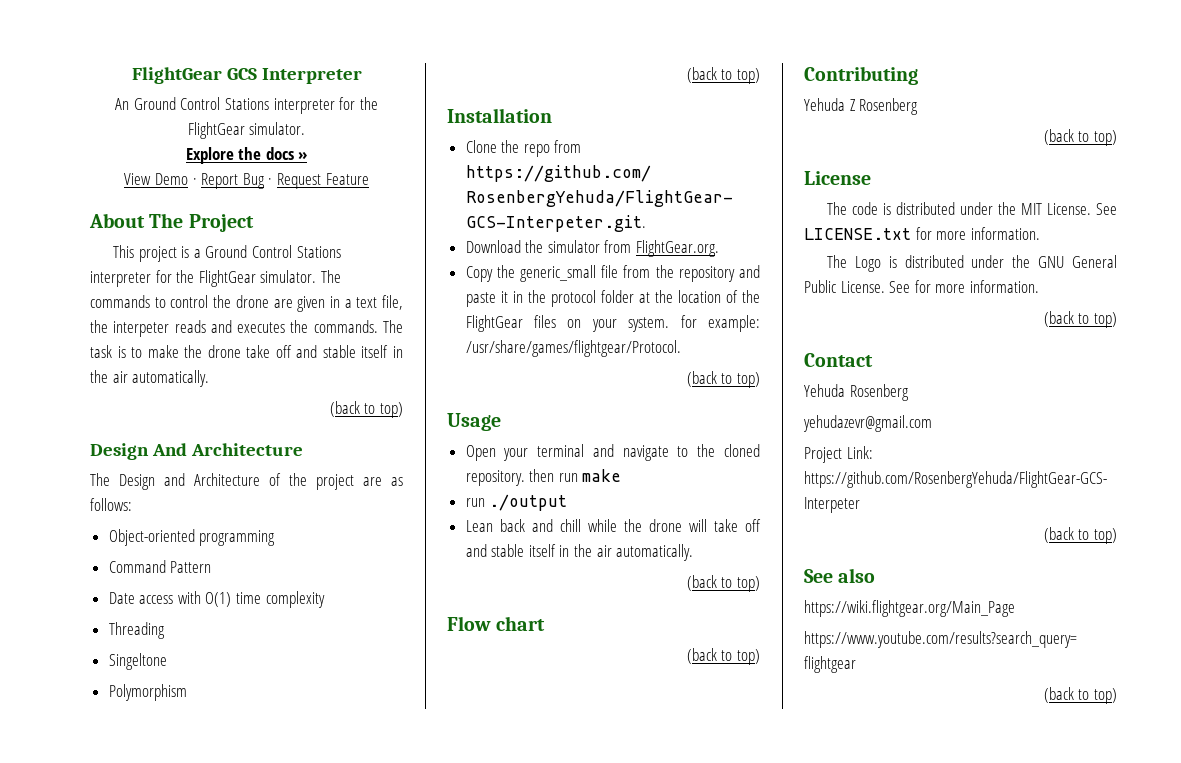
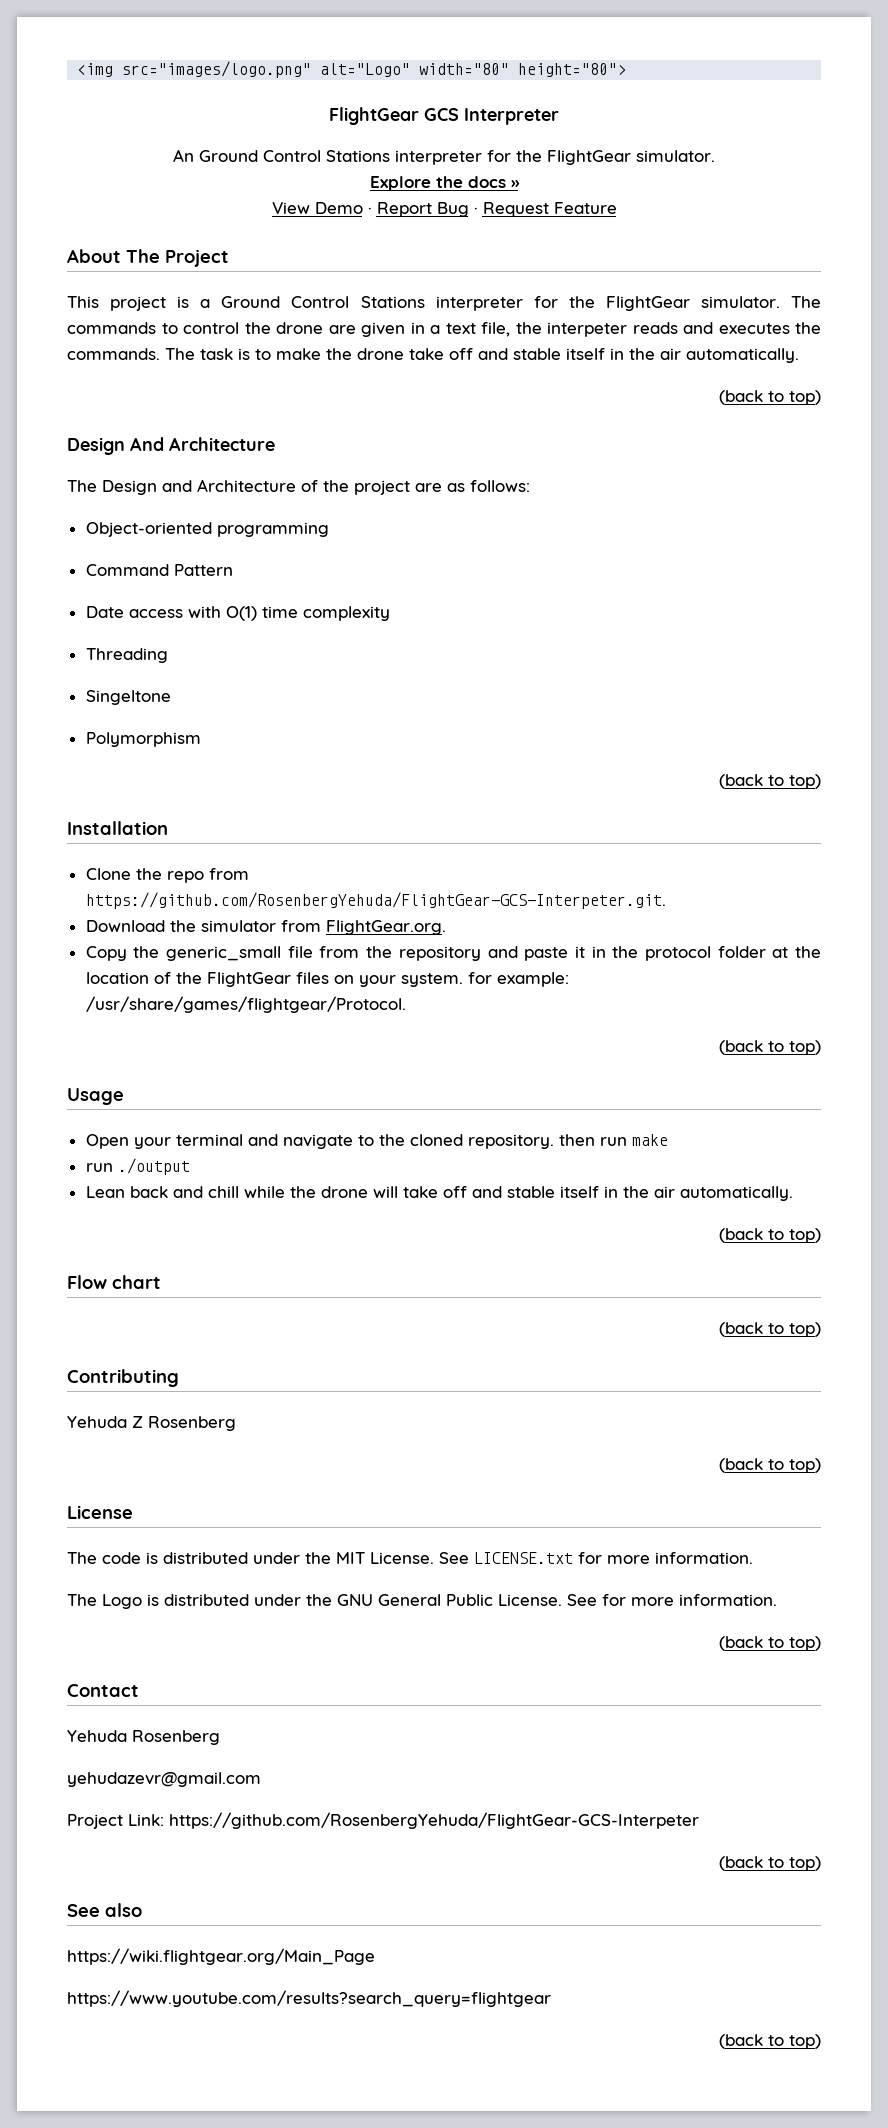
+ <img src="images/logo.png" alt="Logo" width="80" height="80">

